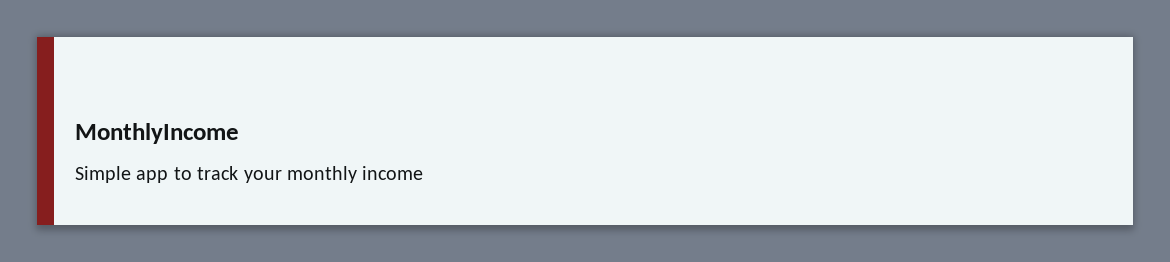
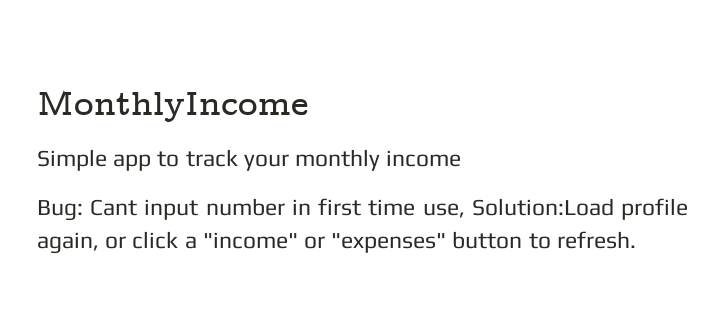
+ Bug: Cant input number in first time use, Solution:Load profile again, or click a "income" or "expenses" button to refresh.

